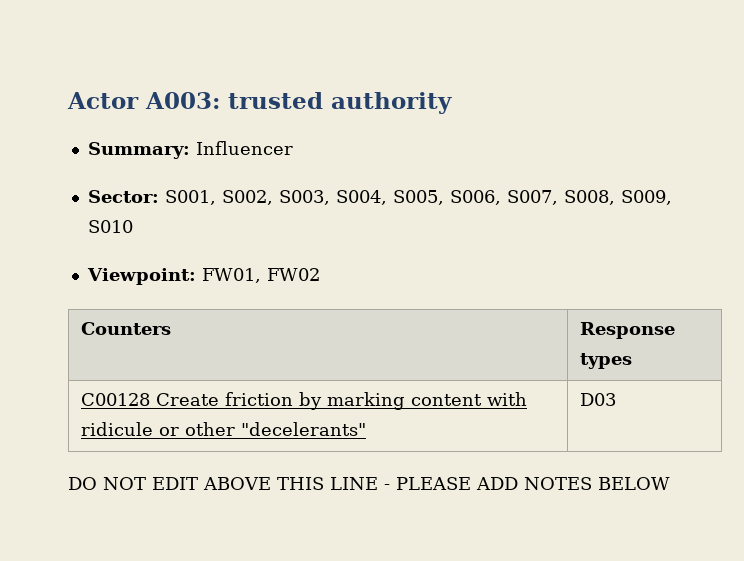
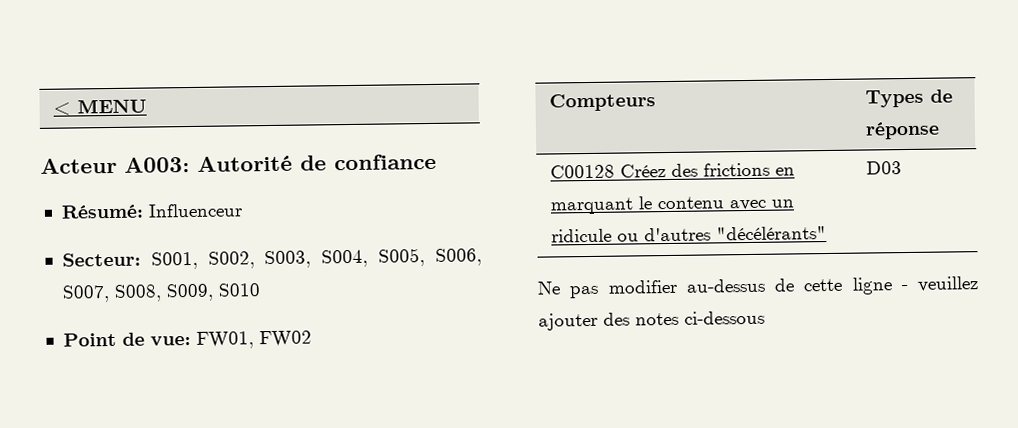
- Actor A003: trusted authority
- Summary: Influencer
- Sector: S001, S002, S003, S004, S005, S006, S007, S008, S009, S010
+ < MENU
+ Acteur A003: Autorité de confiance
+ Résumé: Influenceur
+ Secteur: S001, S002, S003, S004, S005, S006, S007, S008, S009, S010
- Viewpoint: FW01, FW02
+ Point de vue: FW01, FW02
- Counters | Response types
- C00128 Create friction by marking content with ridicule or other "decelerants" | D03
- DO NOT EDIT ABOVE THIS LINE - PLEASE ADD NOTES BELOW
+ Compteurs | Types de réponse
+ C00128 Créez des frictions en marquant le contenu avec un ridicule ou d'autres "décélérants" | D03
+ Ne pas modifier au-dessus de cette ligne - veuillez ajouter des notes ci-dessous

